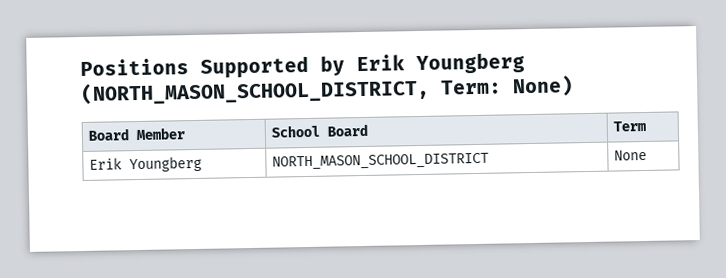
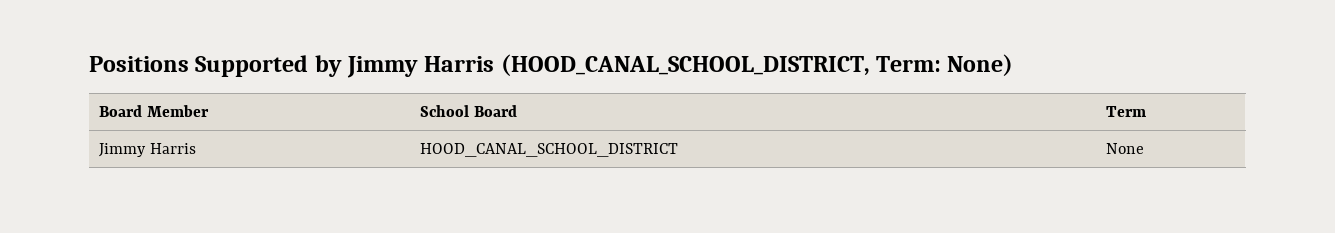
- Positions Supported by Erik Youngberg (NORTH_MASON_SCHOOL_DISTRICT, Term: None)
+ Positions Supported by Jimmy Harris (HOOD_CANAL_SCHOOL_DISTRICT, Term: None)
- Erik Youngberg | NORTH_MASON_SCHOOL_DISTRICT | None
+ Jimmy Harris | HOOD_CANAL_SCHOOL_DISTRICT | None

